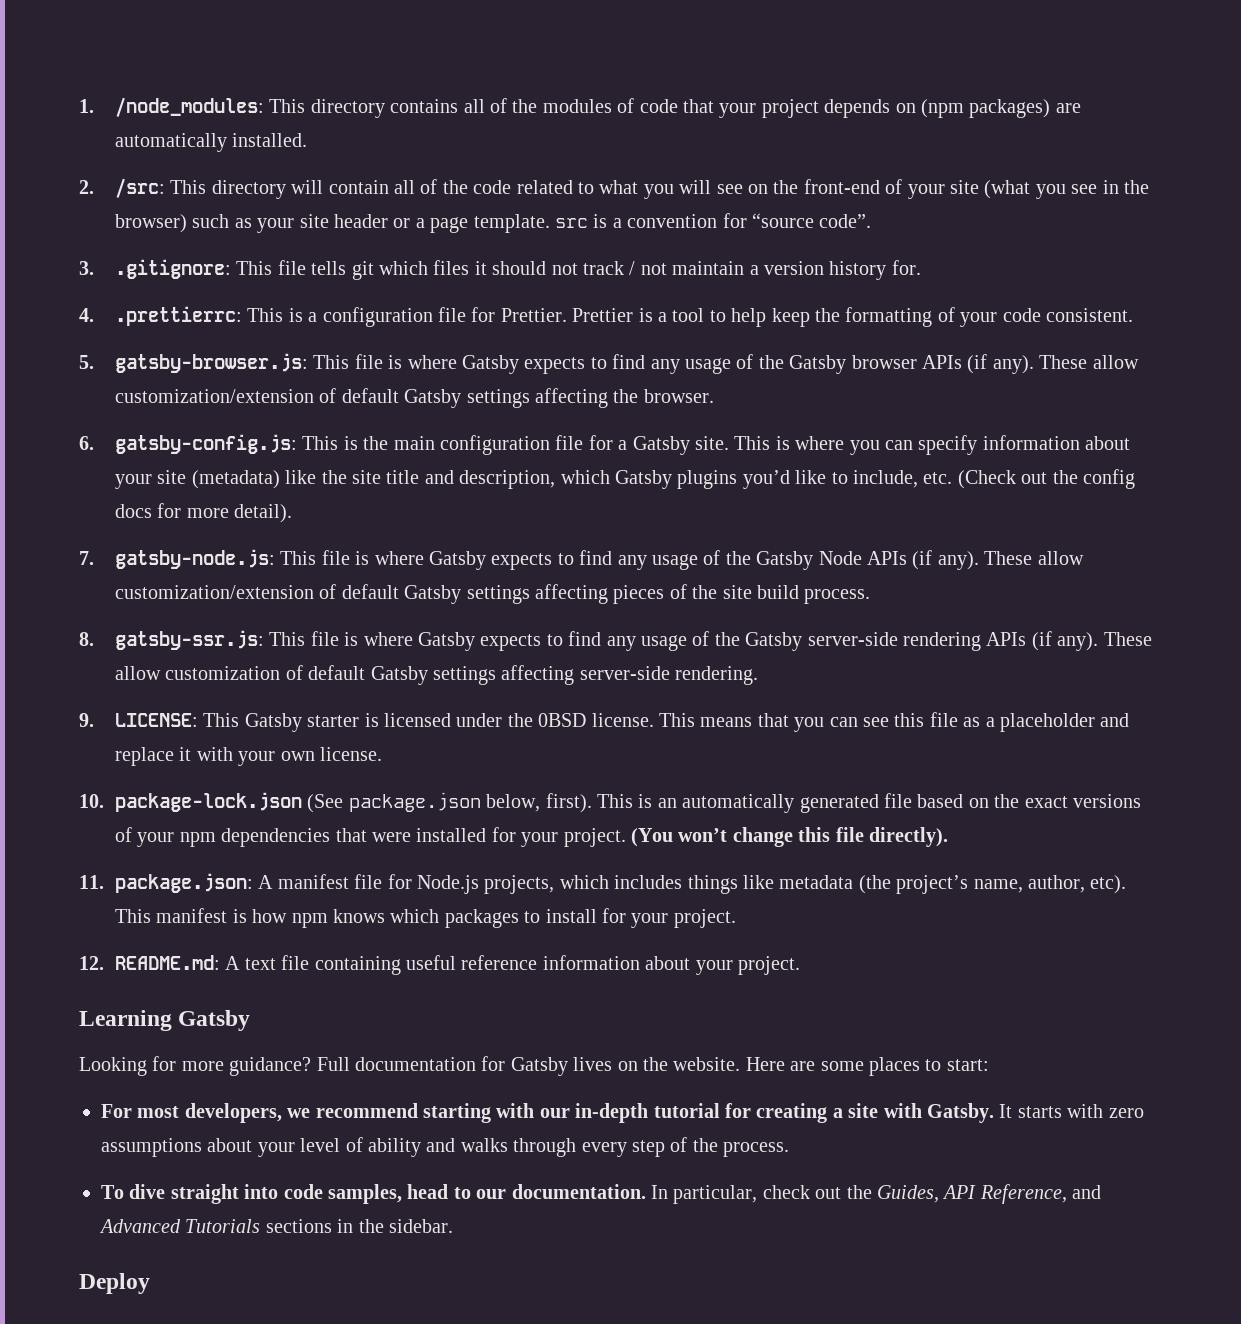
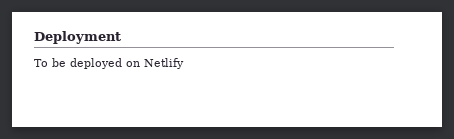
- 1. /node_modules: This directory contains all of the modules of code that your project depends on (npm packages) are automatically installed.
- 2. /src: This directory will contain all of the code related to what you will see on the front-end of your site (what you see in the browser) such as your site header or a page template. src is a convention for “source code”.
- 3. .gitignore: This file tells git which files it should not track / not maintain a version history for.
- 4. .prettierrc: This is a configuration file for Prettier. Prettier is a tool to help keep the formatting of your code consistent.
- 5. gatsby-browser.js: This file is where Gatsby expects to find any usage of the Gatsby browser APIs (if any). These allow customization/extension of default Gatsby settings affecting the browser.
- 6. gatsby-config.js: This is the main configuration file for a Gatsby site. This is where you can specify information about your site (metadata) like the site title and description, which Gatsby plugins you’d like to include, etc. (Check out the config docs for more detail).
- 7. gatsby-node.js: This file is where Gatsby expects to find any usage of the Gatsby Node APIs (if any). These allow customization/extension of default Gatsby settings affecting pieces of the site build process.
- 8. gatsby-ssr.js: This file is where Gatsby expects to find any usage of the Gatsby server-side rendering APIs (if any). These allow customization of default Gatsby settings affecting server-side rendering.
- 9. LICENSE: This Gatsby starter is licensed under the 0BSD license. This means that you can see this file as a placeholder and replace it with your own license.
- 10. package-lock.json (See package.json below, first). This is an automatically generated file based on the exact versions of your npm dependencies that were installed for your project. (You won’t change this file directly).
- 11. package.json: A manifest file for Node.js projects, which includes things like metadata (the project’s name, author, etc). This manifest is how npm knows which packages to install for your project.
- 12. README.md: A text file containing useful reference information about your project.
- Learning Gatsby
- Looking for more guidance? Full documentation for Gatsby lives on the website. Here are some places to start:
- For most developers, we recommend starting with our in-depth tutorial for creating a site with Gatsby. It starts with zero assumptions about your level of ability and walks through every step of the process.
- To dive straight into code samples, head to our documentation. In particular, check out the Guides, API Reference, and Advanced Tutorials sections in the sidebar.
- Deploy
+ Deployment
+ To be deployed on Netlify

